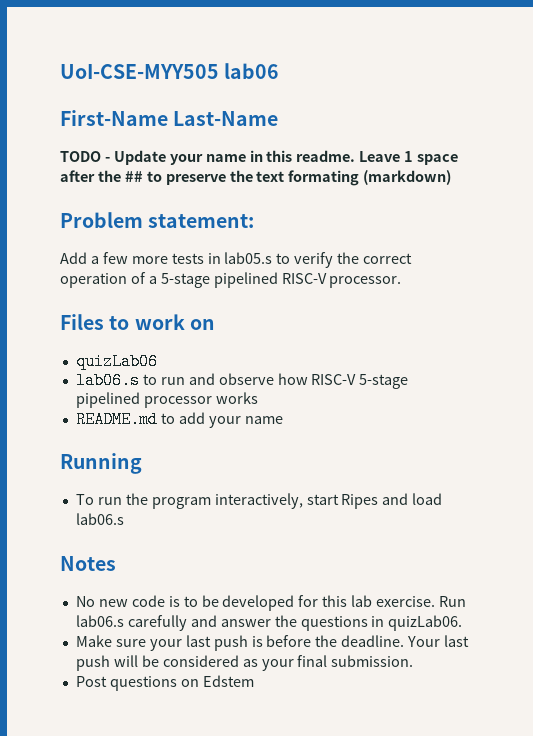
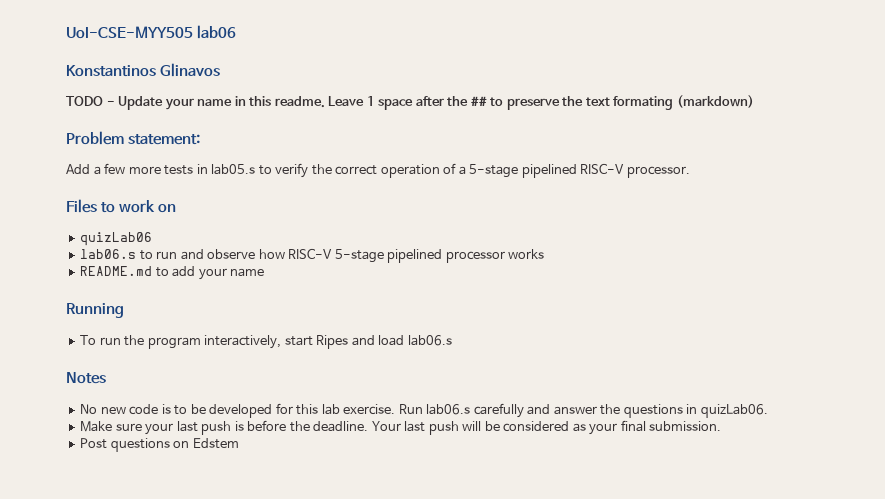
- First-Name Last-Name
+ Konstantinos Glinavos

